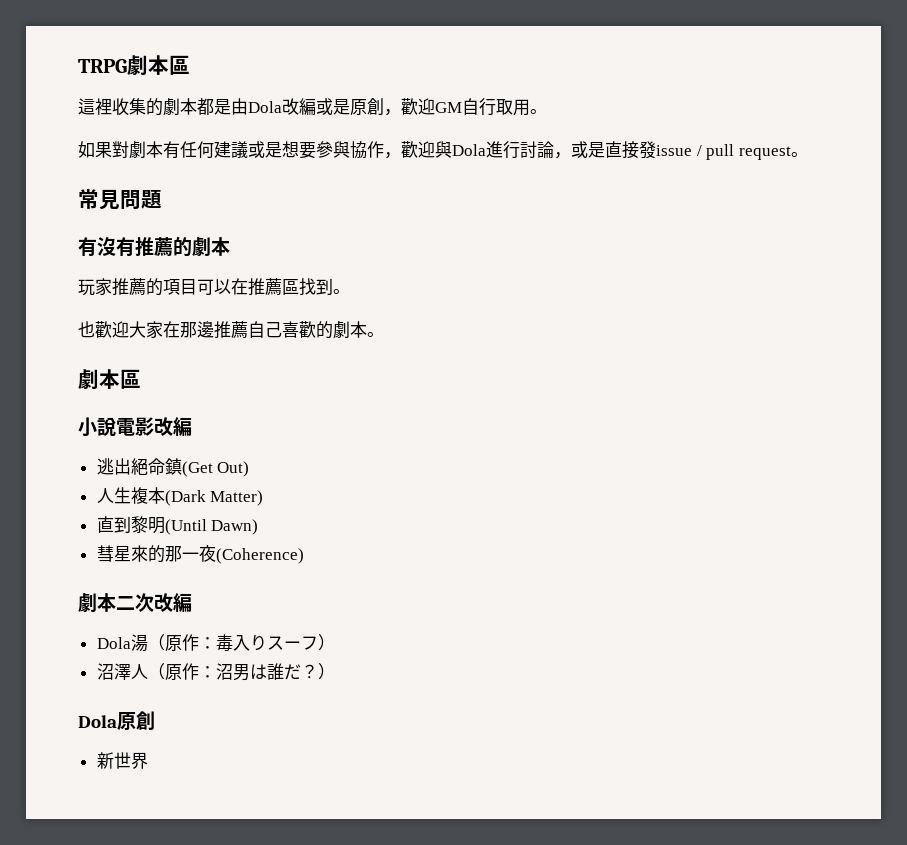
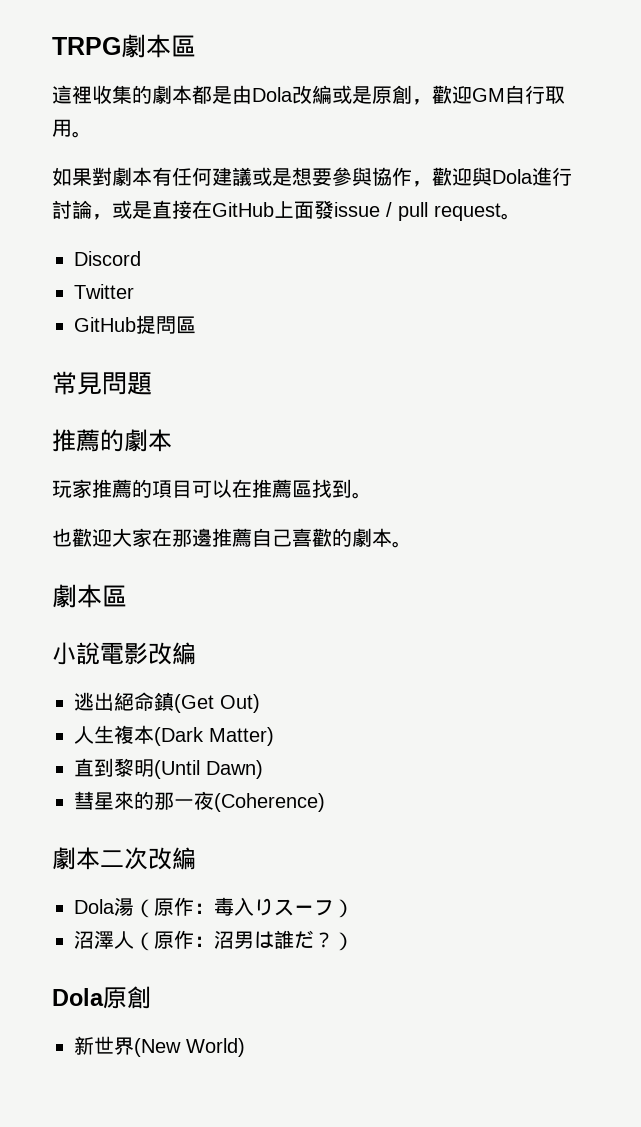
- 如果對劇本有任何建議或是想要參與協作，歡迎與Dola進行討論，或是直接發issue / pull request。
+ 如果對劇本有任何建議或是想要參與協作，歡迎與Dola進行討論，或是直接在GitHub上面發issue / pull request。
+ Discord
+ Twitter
+ GitHub提問區
- 有沒有推薦的劇本
+ 推薦的劇本
- 新世界
+ 新世界(New World)

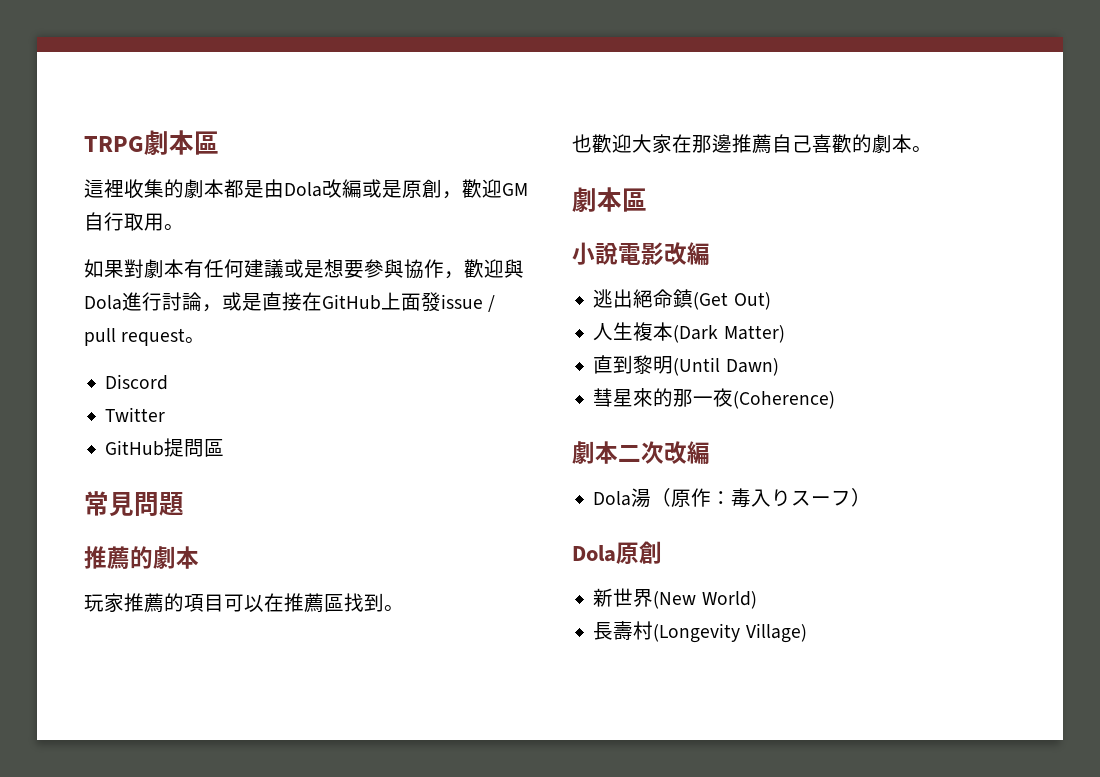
- 沼澤人（原作：沼男は誰だ？）
+ 長壽村(Longevity Village)

